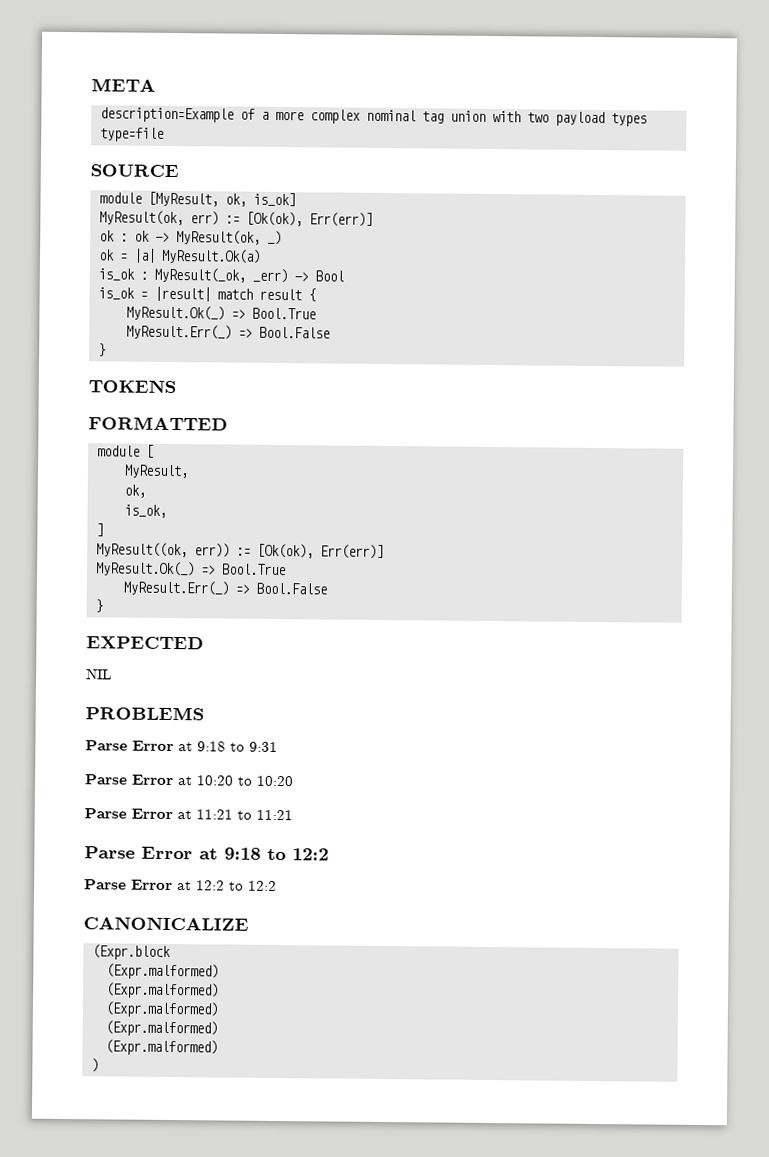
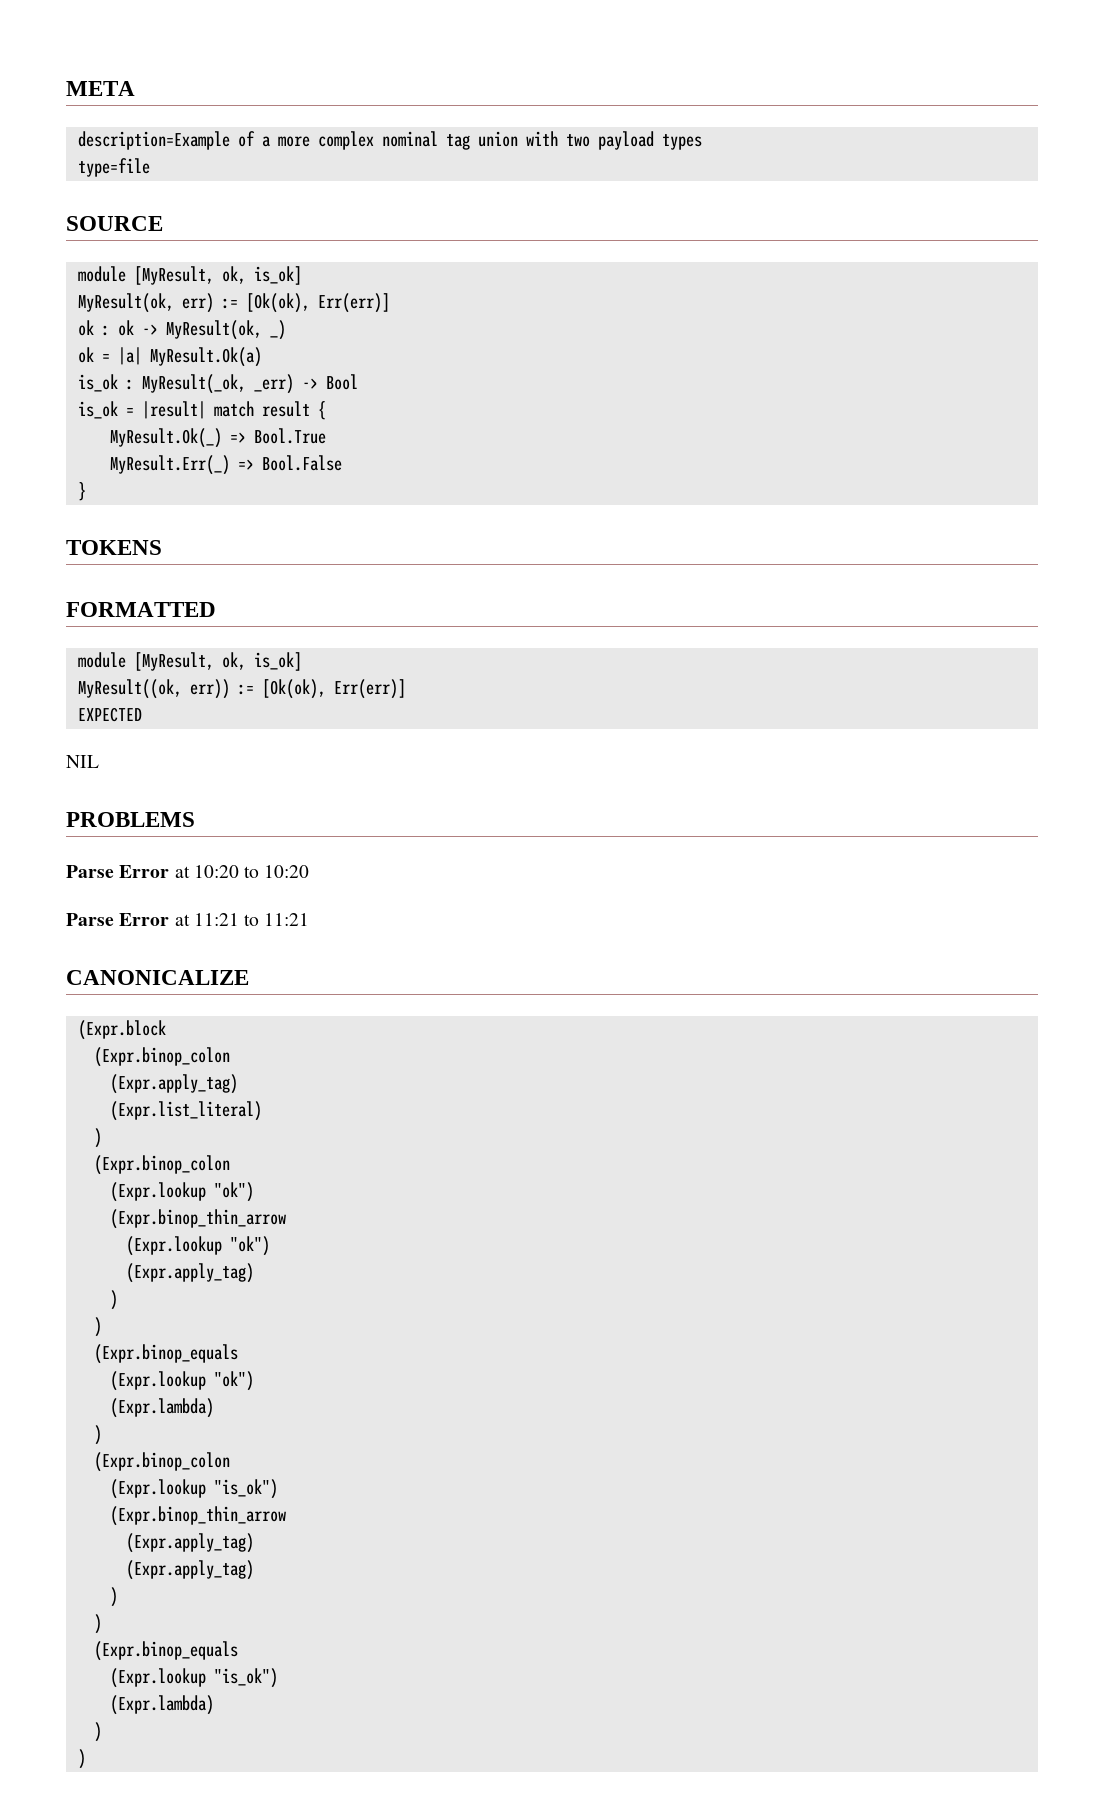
  FORMATTED
- module [
- MyResult,
- ok,
- is_ok,
- ]
+ module [MyResult, ok, is_ok]
  MyResult((ok, err)) := [Ok(ok), Err(err)]
- MyResult.Ok(_) => Bool.True
- MyResult.Err(_) => Bool.False
- }
  EXPECTED
  NIL
  PROBLEMS
- Parse Error at 9:18 to 9:31
- Parse Error at 9:18 to 12:2
- Parse Error at 12:2 to 12:2
  CANONICALIZE
  (Expr.block
- (Expr.malformed)
- (Expr.malformed)
- (Expr.malformed)
- (Expr.malformed)
- (Expr.malformed)
+ (Expr.binop_colon
+ (Expr.apply_tag)
+ (Expr.list_literal)
+ )
+ (Expr.binop_colon
+ (Expr.lookup "ok")
+ (Expr.binop_thin_arrow
+ (Expr.lookup "ok")
+ (Expr.apply_tag)
+ )
+ )
+ (Expr.binop_equals
+ (Expr.lookup "ok")
+ (Expr.lambda)
+ )
+ (Expr.binop_colon
+ (Expr.lookup "is_ok")
+ (Expr.binop_thin_arrow
+ (Expr.apply_tag)
+ (Expr.apply_tag)
+ )
+ )
+ (Expr.binop_equals
+ (Expr.lookup "is_ok")
+ (Expr.lambda)
+ )

